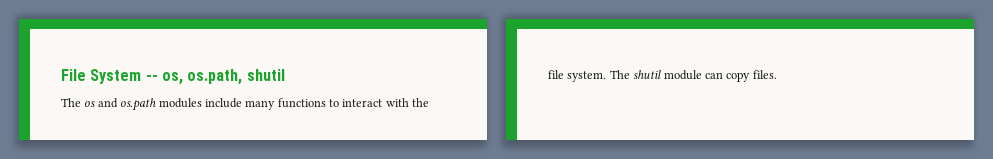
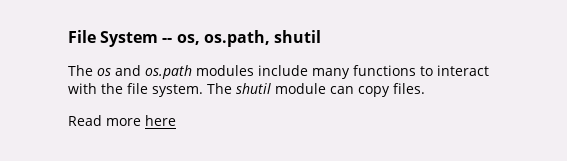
+ Read more here

